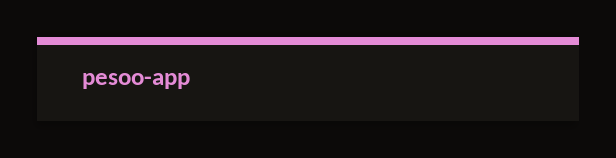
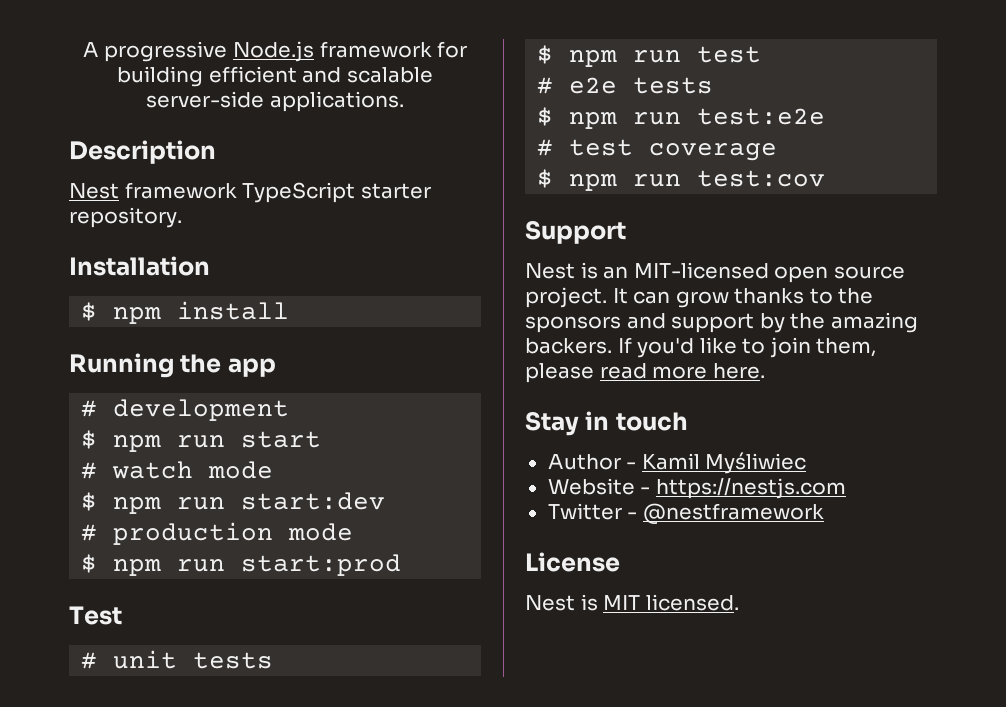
- pesoo-app
+ A progressive Node.js framework for building efficient and scalable server-side applications.
+ Description
+ Nest framework TypeScript starter repository.
+ Installation
+ $ npm install
+ Running the app
+ # development
+ $ npm run start
+ # watch mode
+ $ npm run start:dev
+ # production mode
+ $ npm run start:prod
+ Test
+ # unit tests
+ $ npm run test
+ # e2e tests
+ $ npm run test:e2e
+ # test coverage
+ $ npm run test:cov
+ Support
+ Nest is an MIT-licensed open source project. It can grow thanks to the sponsors and support by the amazing backers. If you'd like to join them, please read more here.
+ Stay in touch
+ Author - Kamil Myśliwiec
+ Website - https://nestjs.com
+ Twitter - @nestframework
+ License
+ Nest is MIT licensed.

